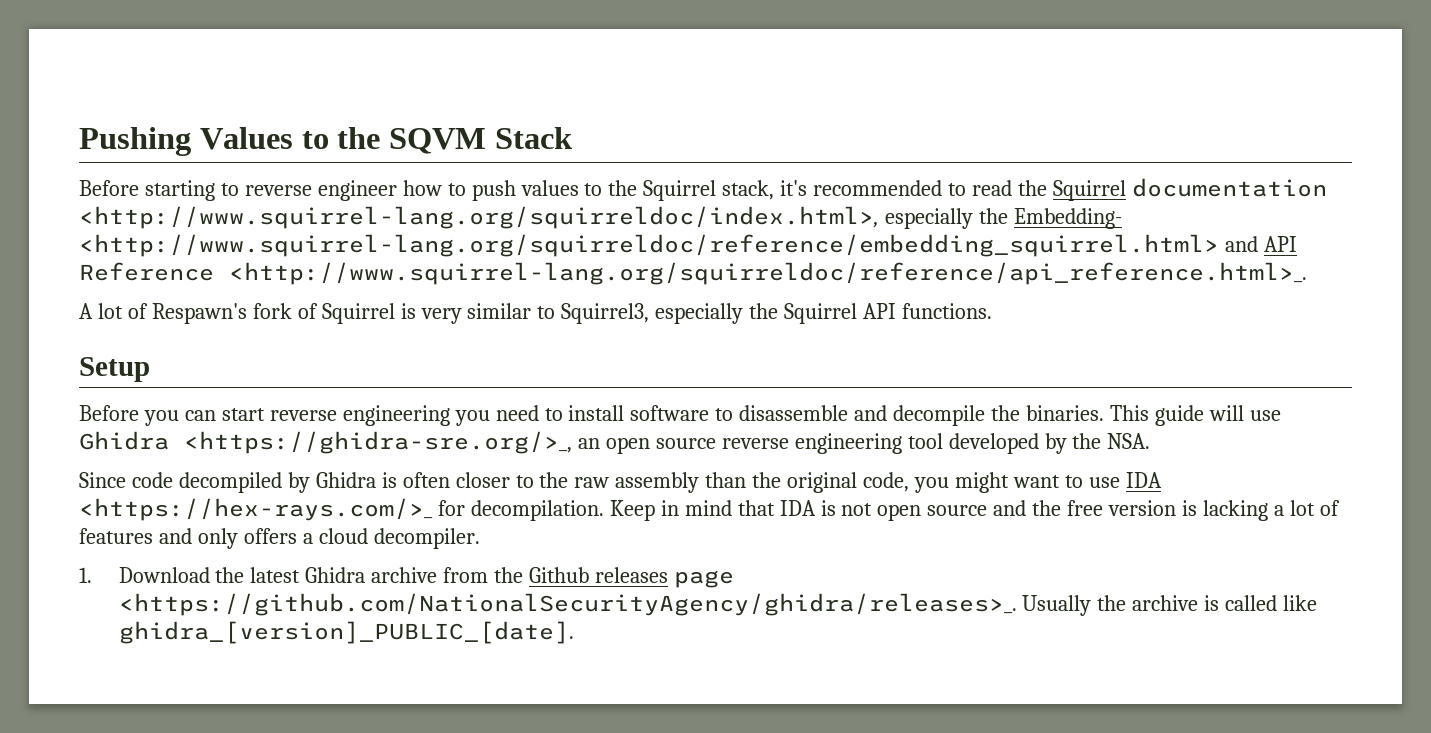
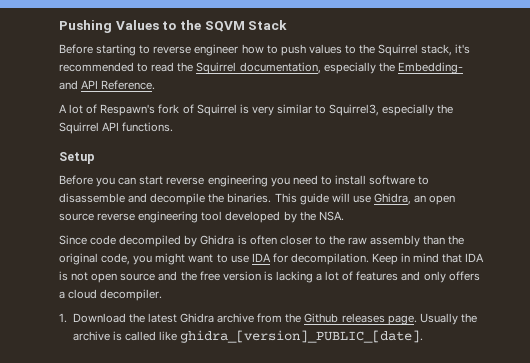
- Before starting to reverse engineer how to push values to the Squirrel stack, it's recommended to read the Squirrel documentation <http://www.squirrel-lang.org/squirreldoc/index.html>, especially the Embedding- <http://www.squirrel-lang.org/squirreldoc/reference/embedding_squirrel.html> and API Reference <http://www.squirrel-lang.org/squirreldoc/reference/api_reference.html>_.
+ Before starting to reverse engineer how to push values to the Squirrel stack, it's recommended to read the Squirrel documentation, especially the Embedding- and API Reference.
- This guide will use Ghidra <https://ghidra-sre.org/>_, an open source reverse engineering tool developed by the NSA.
+ This guide will use Ghidra, an open source reverse engineering tool developed by the NSA.
- Since code decompiled by Ghidra is often closer to the raw assembly than the original code, you might want to use IDA <https://hex-rays.com/>_ for decompilation.
+ Since code decompiled by Ghidra is often closer to the raw assembly than the original code, you might want to use IDA for decompilation.
- 1. Download the latest Ghidra archive from the Github releases page <https://github.com/NationalSecurityAgency/ghidra/releases>_. Usually the archive is called like ghidra_[version]_PUBLIC_[date].
+ 1. Download the latest Ghidra archive from the Github releases page. Usually the archive is called like ghidra_[version]_PUBLIC_[date].

